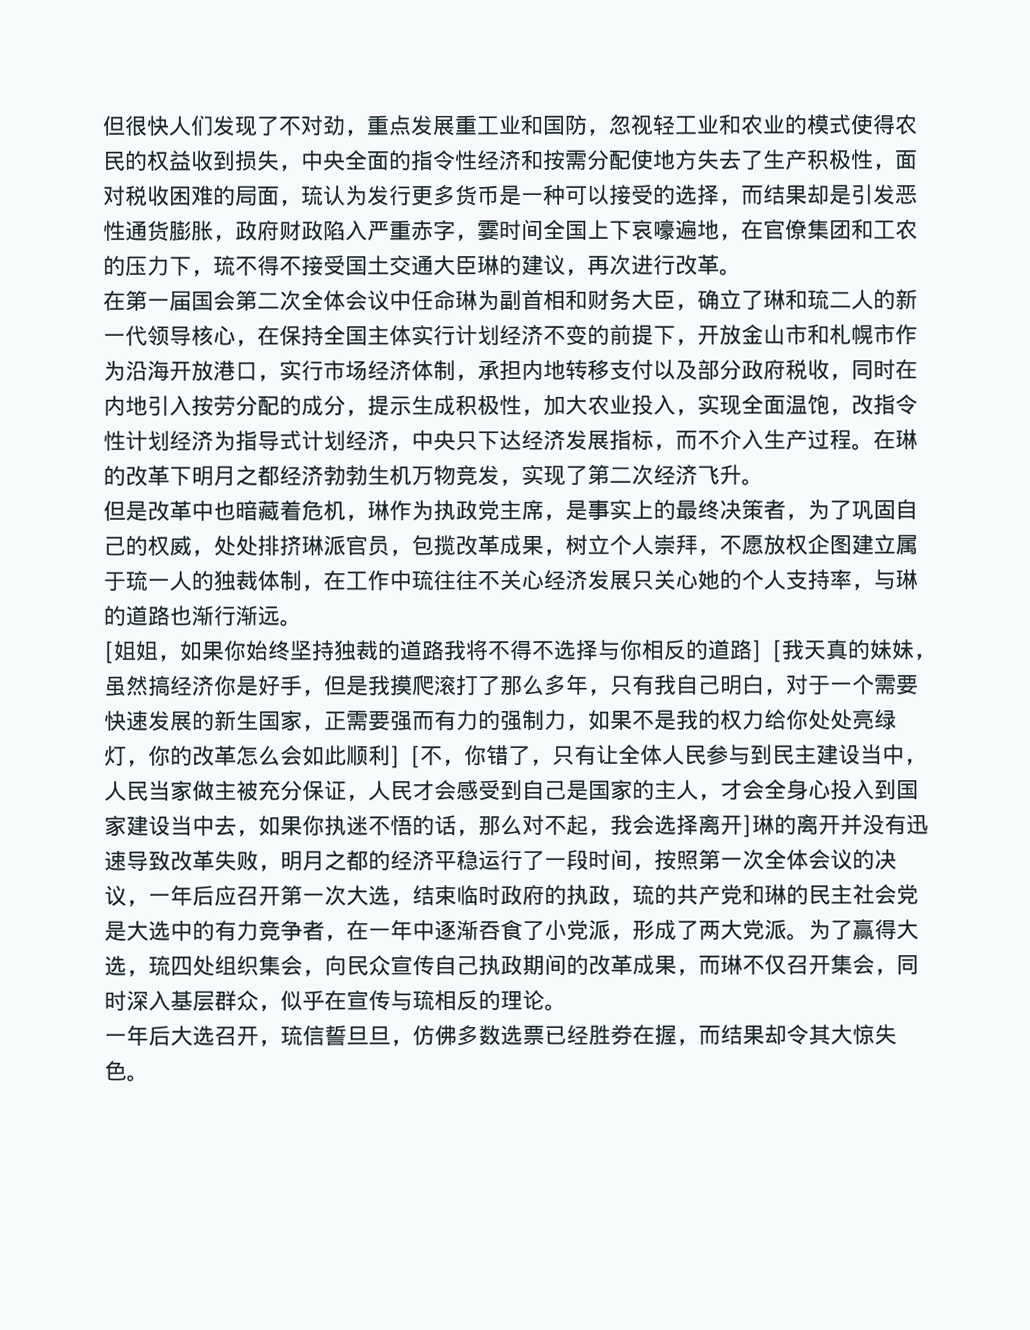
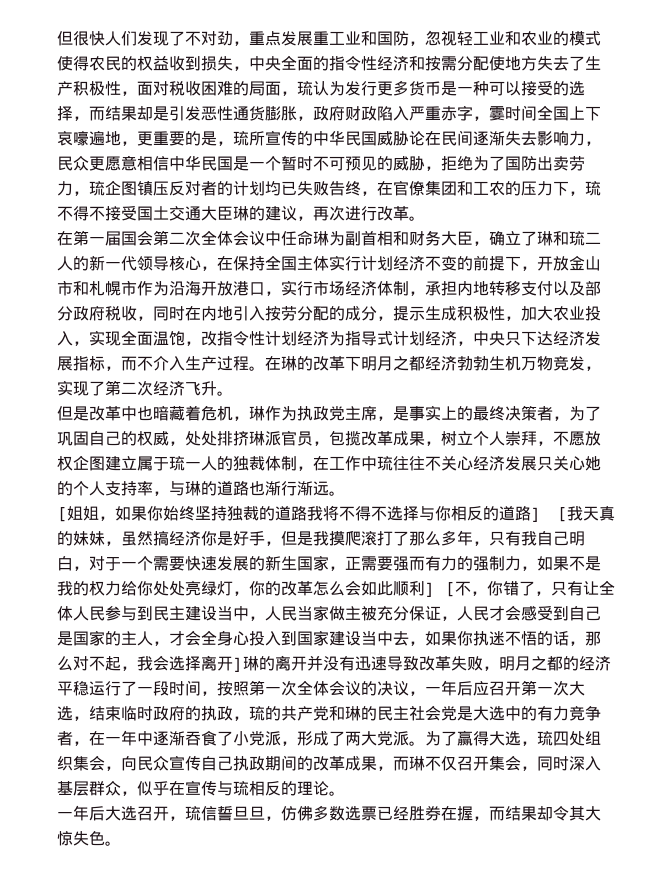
- 但很快人们发现了不对劲，重点发展重工业和国防，忽视轻工业和农业的模式使得农民的权益收到损失，中央全面的指令性经济和按需分配使地方失去了生产积极性，面对税收困难的局面，琉认为发行更多货币是一种可以接受的选择，而结果却是引发恶性通货膨胀，政府财政陷入严重赤字，霎时间全国上下哀嚎遍地，在官僚集团和工农的压力下，琉不得不接受国土交通大臣琳的建议，再次进行改革。
+ 但很快人们发现了不对劲，重点发展重工业和国防，忽视轻工业和农业的模式使得农民的权益收到损失，中央全面的指令性经济和按需分配使地方失去了生产积极性，面对税收困难的局面，琉认为发行更多货币是一种可以接受的选择，而结果却是引发恶性通货膨胀，政府财政陷入严重赤字，霎时间全国上下哀嚎遍地，更重要的是，琉所宣传的中华民国威胁论在民间逐渐失去影响力，民众更愿意相信中华民国是一个暂时不可预见的威胁，拒绝为了国防出卖劳力，琉企图镇压反对者的计划均已失败告终，在官僚集团和工农的压力下，琉不得不接受国土交通大臣琳的建议，再次进行改革。

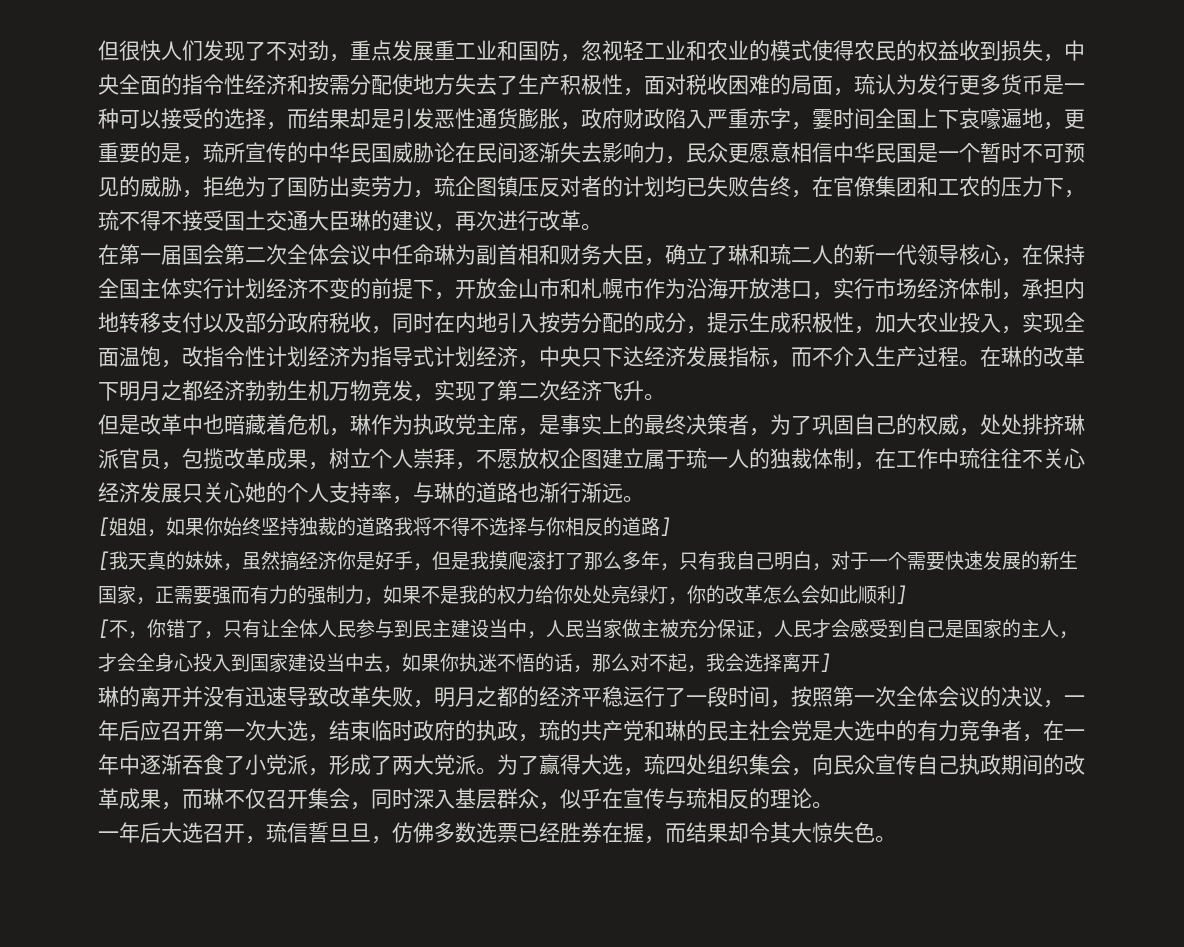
- [姐姐，如果你始终坚持独裁的道路我将不得不选择与你相反的道路] [我天真的妹妹，虽然搞经济你是好手，但是我摸爬滚打了那么多年，只有我自己明白，对于一个需要快速发展的新生国家，正需要强而有力的强制力，如果不是我的权力给你处处亮绿灯，你的改革怎么会如此顺利] [不，你错了，只有让全体人民参与到民主建设当中，人民当家做主被充分保证，人民才会感受到自己是国家的主人，才会全身心投入到国家建设当中去，如果你执迷不悟的话，那么对不起，我会选择离开]琳的离开并没有迅速导致改革失败，明月之都的经济平稳运行了一段时间，按照第一次全体会议的决议，一年后应召开第一次大选，结束临时政府的执政，琉的共产党和琳的民主社会党是大选中的有力竞争者，在一年中逐渐吞食了小党派，形成了两大党派。
+ [姐姐，如果你始终坚持独裁的道路我将不得不选择与你相反的道路]
+ [我天真的妹妹，虽然搞经济你是好手，但是我摸爬滚打了那么多年，只有我自己明白，对于一个需要快速发展的新生国家，正需要强而有力的强制力，如果不是我的权力给你处处亮绿灯，你的改革怎么会如此顺利]
+ [不，你错了，只有让全体人民参与到民主建设当中，人民当家做主被充分保证，人民才会感受到自己是国家的主人，才会全身心投入到国家建设当中去，如果你执迷不悟的话，那么对不起，我会选择离开]
+ 琳的离开并没有迅速导致改革失败，明月之都的经济平稳运行了一段时间，按照第一次全体会议的决议，一年后应召开第一次大选，结束临时政府的执政，琉的共产党和琳的民主社会党是大选中的有力竞争者，在一年中逐渐吞食了小党派，形成了两大党派。

